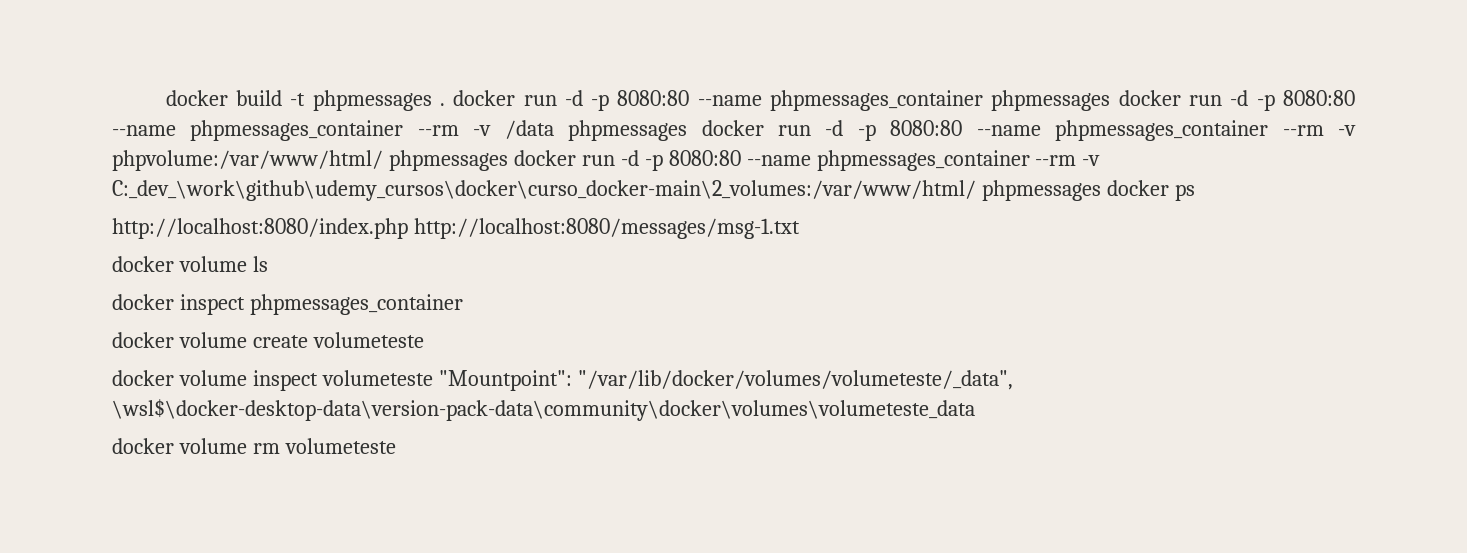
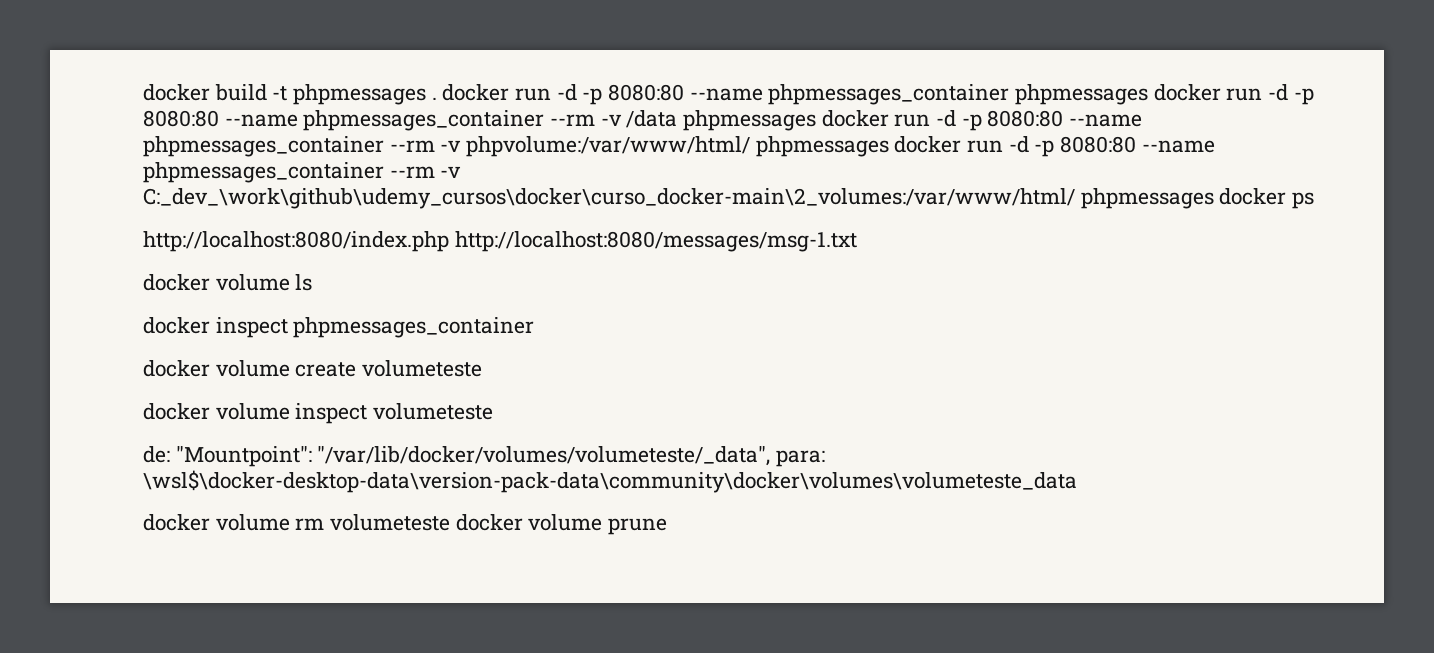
- docker volume inspect volumeteste "Mountpoint": "/var/lib/docker/volumes/volumeteste/_data", \wsl$\docker-desktop-data\version-pack-data\community\docker\volumes\volumeteste_data
+ docker volume inspect volumeteste
+ de: "Mountpoint": "/var/lib/docker/volumes/volumeteste/_data", para: \wsl$\docker-desktop-data\version-pack-data\community\docker\volumes\volumeteste_data
- docker volume rm volumeteste
+ docker volume rm volumeteste docker volume prune

